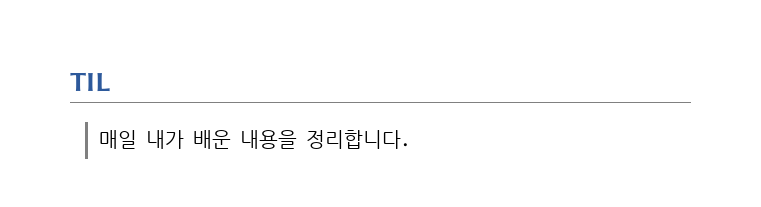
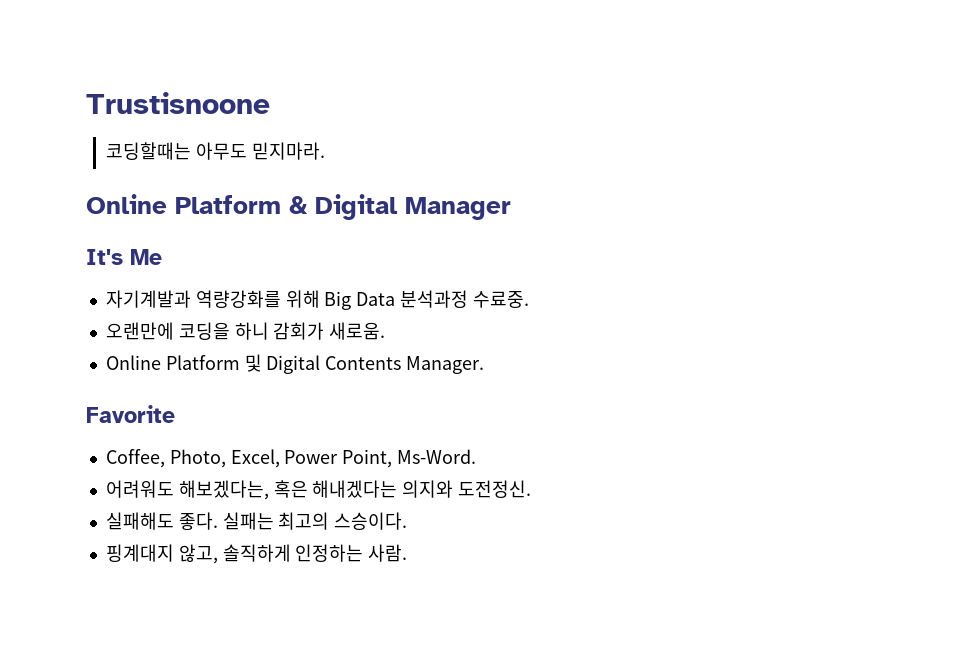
- TIL
- 매일 내가 배운 내용을 정리합니다.
+ Trustisnoone
+ 코딩할때는 아무도 믿지마라.
+ Online Platform & Digital Manager
+ It's Me
+ 자기계발과 역량강화를 위해 Big Data 분석과정 수료중.
+ 오랜만에 코딩을 하니 감회가 새로움.
+ Online Platform 및 Digital Contents Manager.
+ Favorite
+ Coffee, Photo, Excel, Power Point, Ms-Word.
+ 어려워도 해보겠다는, 혹은 해내겠다는 의지와 도전정신.
+ 실패해도 좋다. 실패는 최고의 스승이다.
+ 핑계대지 않고, 솔직하게 인정하는 사람.

